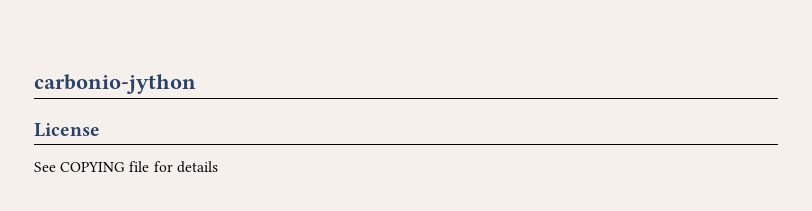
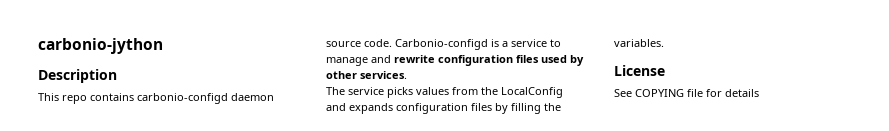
+ Description
+ This repo contains carbonio-configd daemon source code. Carbonio-configd is a service to manage and rewrite configuration files used by other services.
+ The service picks values from the LocalConfig and expands configuration files by filling the variables.

